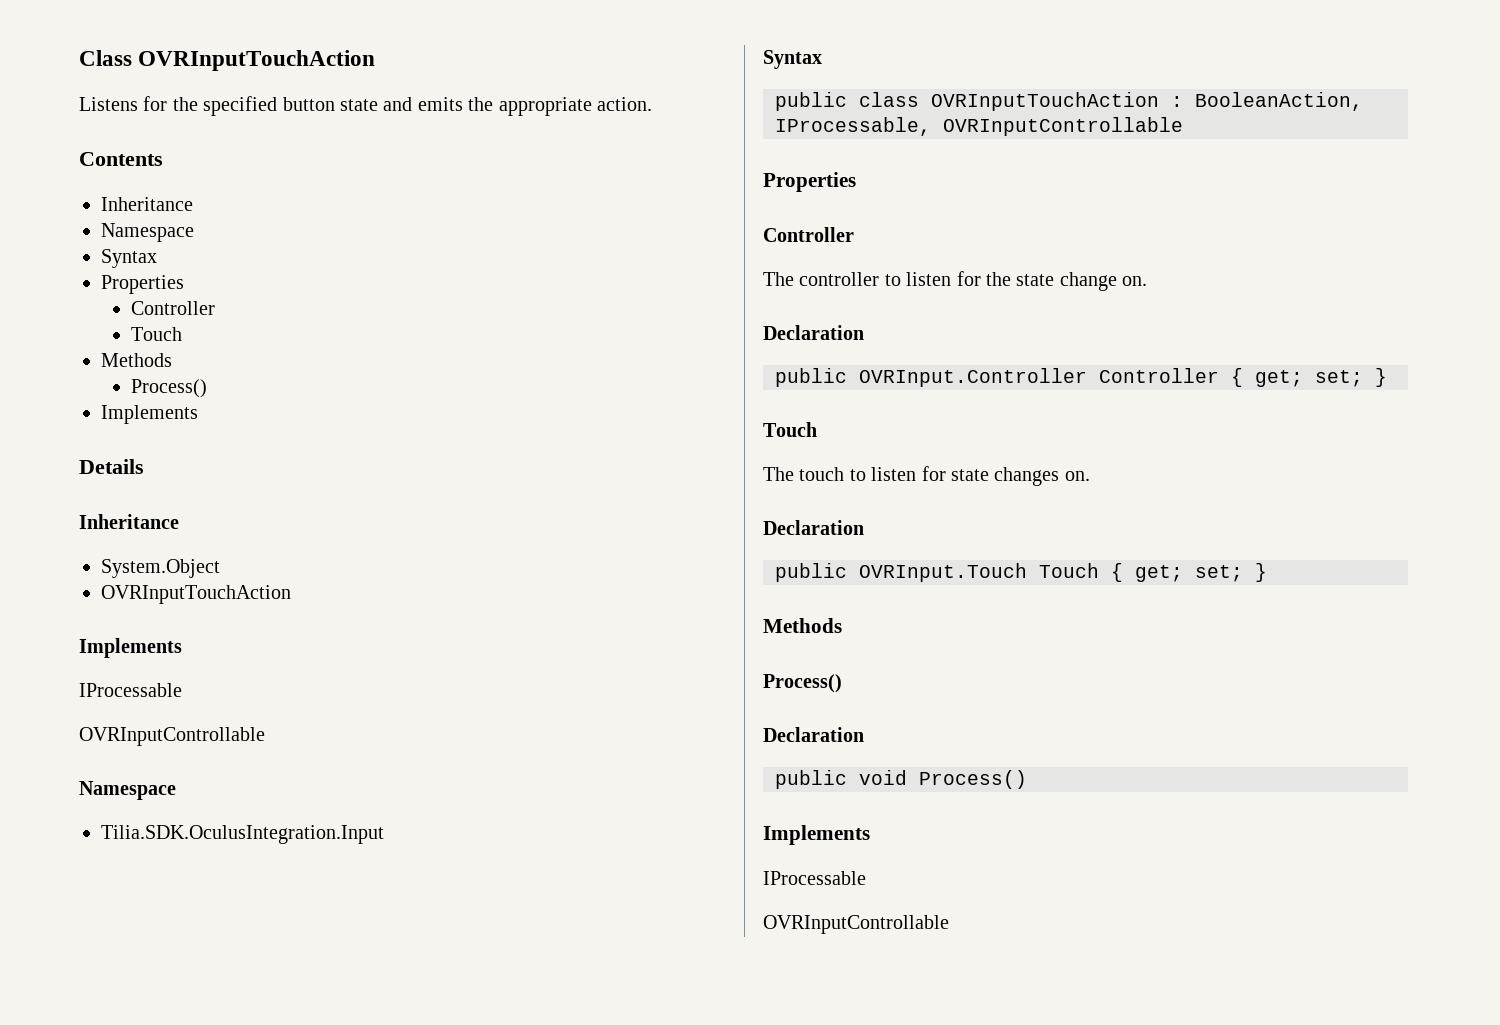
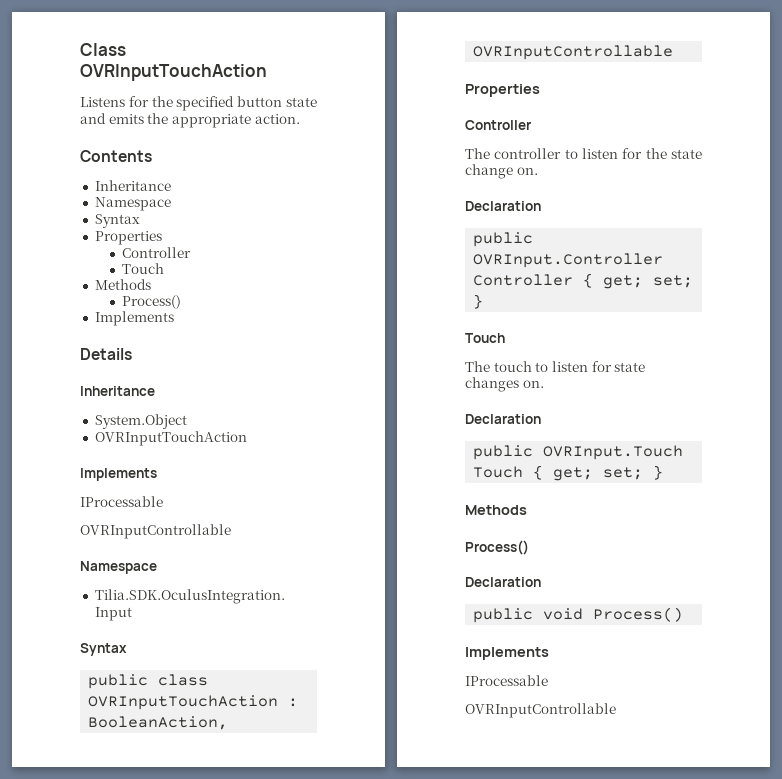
- public class OVRInputTouchAction : BooleanAction, IProcessable, OVRInputControllable
+ public class OVRInputTouchAction : BooleanAction, OVRInputControllable

